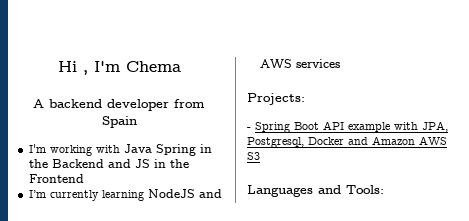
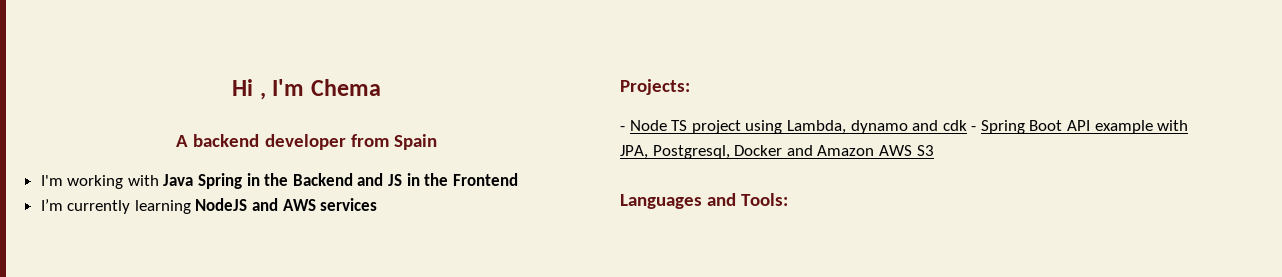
- - Spring Boot API example with JPA, Postgresql, Docker and Amazon AWS S3
+ - Node TS project using Lambda, dynamo and cdk - Spring Boot API example with JPA, Postgresql, Docker and Amazon AWS S3

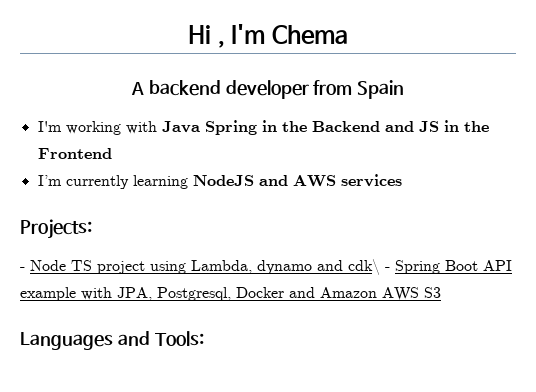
- - Node TS project using Lambda, dynamo and cdk - Spring Boot API example with JPA, Postgresql, Docker and Amazon AWS S3
+ - Node TS project using Lambda, dynamo and cdk\ - Spring Boot API example with JPA, Postgresql, Docker and Amazon AWS S3

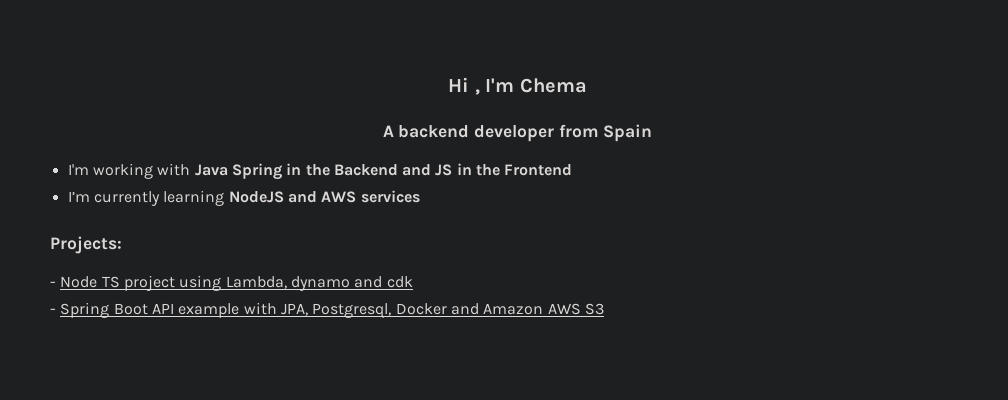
- - Node TS project using Lambda, dynamo and cdk\ - Spring Boot API example with JPA, Postgresql, Docker and Amazon AWS S3
+ - Node TS project using Lambda, dynamo and cdk
+ - Spring Boot API example with JPA, Postgresql, Docker and Amazon AWS S3
- Languages and Tools:

